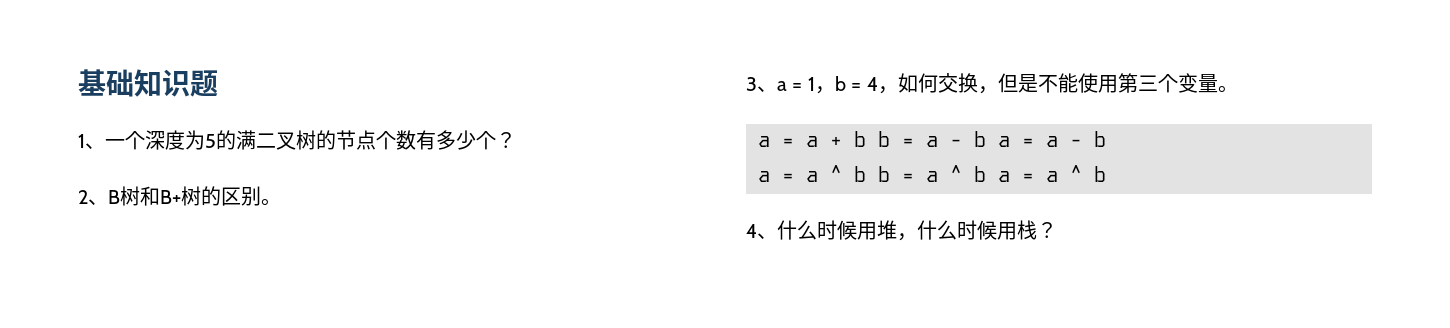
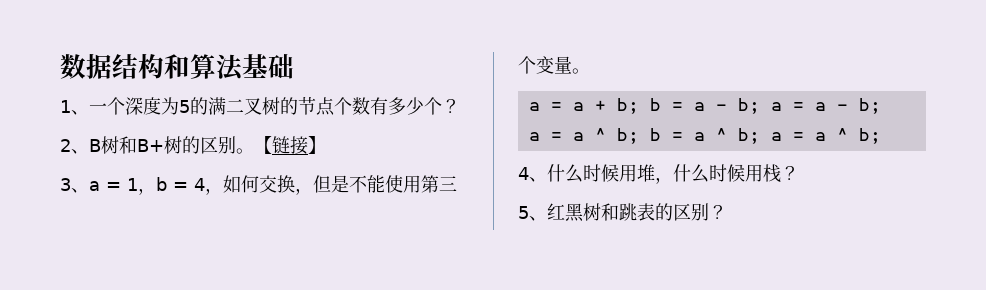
- 基础知识题
+ 数据结构和算法基础
+ 【链接】
- a = a + b b = a - b a = a - b
- a = a ^ b b = a ^ b a = a ^ b
+ a = a + b; b = a - b; a = a - b;
+ a = a ^ b; b = a ^ b; a = a ^ b;
+ 5、红黑树和跳表的区别？

